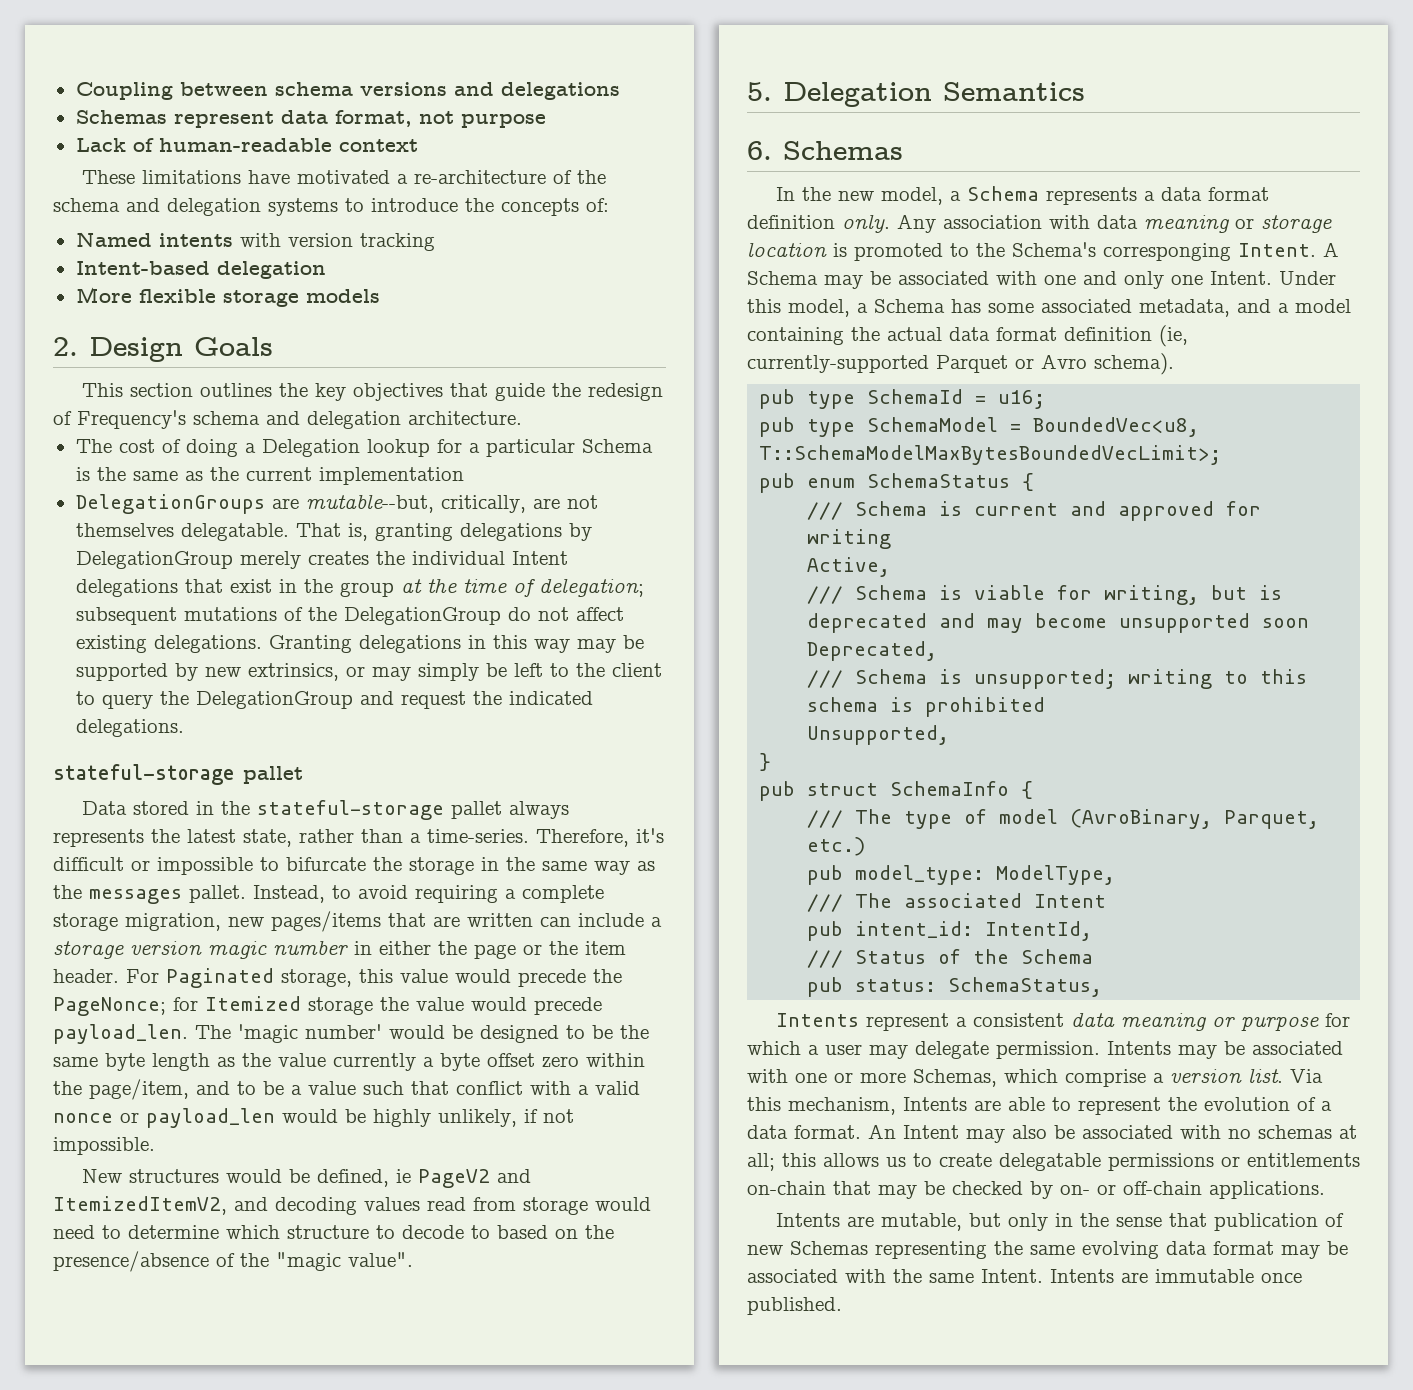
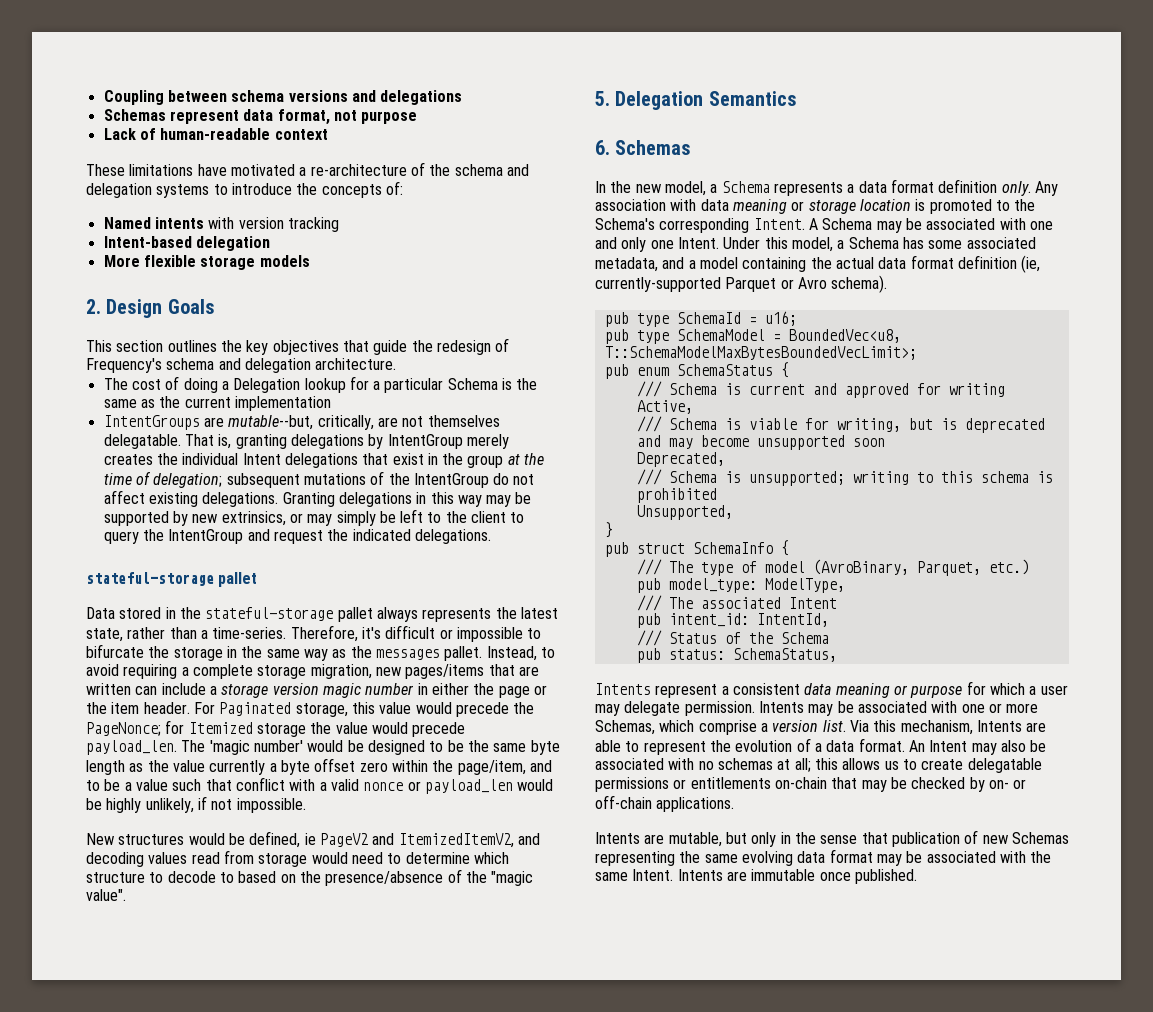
- DelegationGroups are mutable--but, critically, are not themselves delegatable.
+ IntentGroups are mutable--but, critically, are not themselves delegatable.
- That is, granting delegations by DelegationGroup merely creates the individual Intent delegations that exist in the group at the time of delegation; subsequent mutations of the DelegationGroup do not affect existing delegations.
+ That is, granting delegations by IntentGroup merely creates the individual Intent delegations that exist in the group at the time of delegation; subsequent mutations of the IntentGroup do not affect existing delegations.
- Granting delegations in this way may be supported by new extrinsics, or may simply be left to the client to query the DelegationGroup and request the indicated delegations.
+ Granting delegations in this way may be supported by new extrinsics, or may simply be left to the client to query the IntentGroup and request the indicated delegations.
- Any association with data meaning or storage location is promoted to the Schema's corresponging Intent.
+ Any association with data meaning or storage location is promoted to the Schema's corresponding Intent.

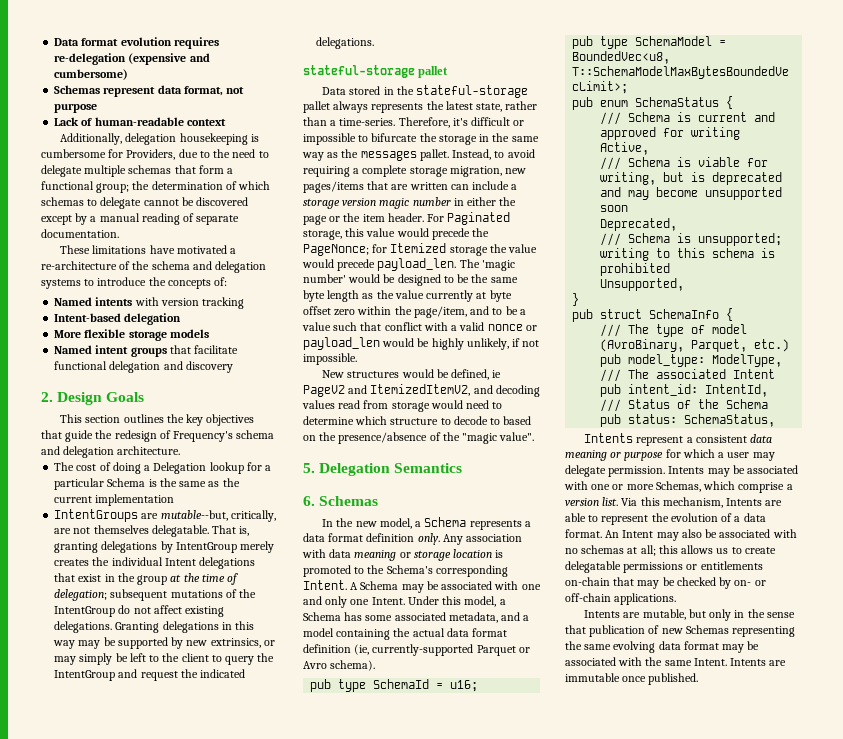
- Coupling between schema versions and delegations
+ Data format evolution requires re-delegation (expensive and cumbersome)
+ Additionally, delegation housekeeping is cumbersome for Providers, due to the need to delegate multiple schemas that form a functional group; the determination of which schemas to delegate cannot be discovered except by a manual reading of separate documentation.
+ Named intent groups that facilitate functional delegation and discovery
- The 'magic number' would be designed to be the same byte length as the value currently a byte offset zero within the page/item, and to be a value such that conflict with a valid nonce or payload_len would be highly unlikely, if not impossible.
+ The 'magic number' would be designed to be the same byte length as the value currently at byte offset zero within the page/item, and to be a value such that conflict with a valid nonce or payload_len would be highly unlikely, if not impossible.

